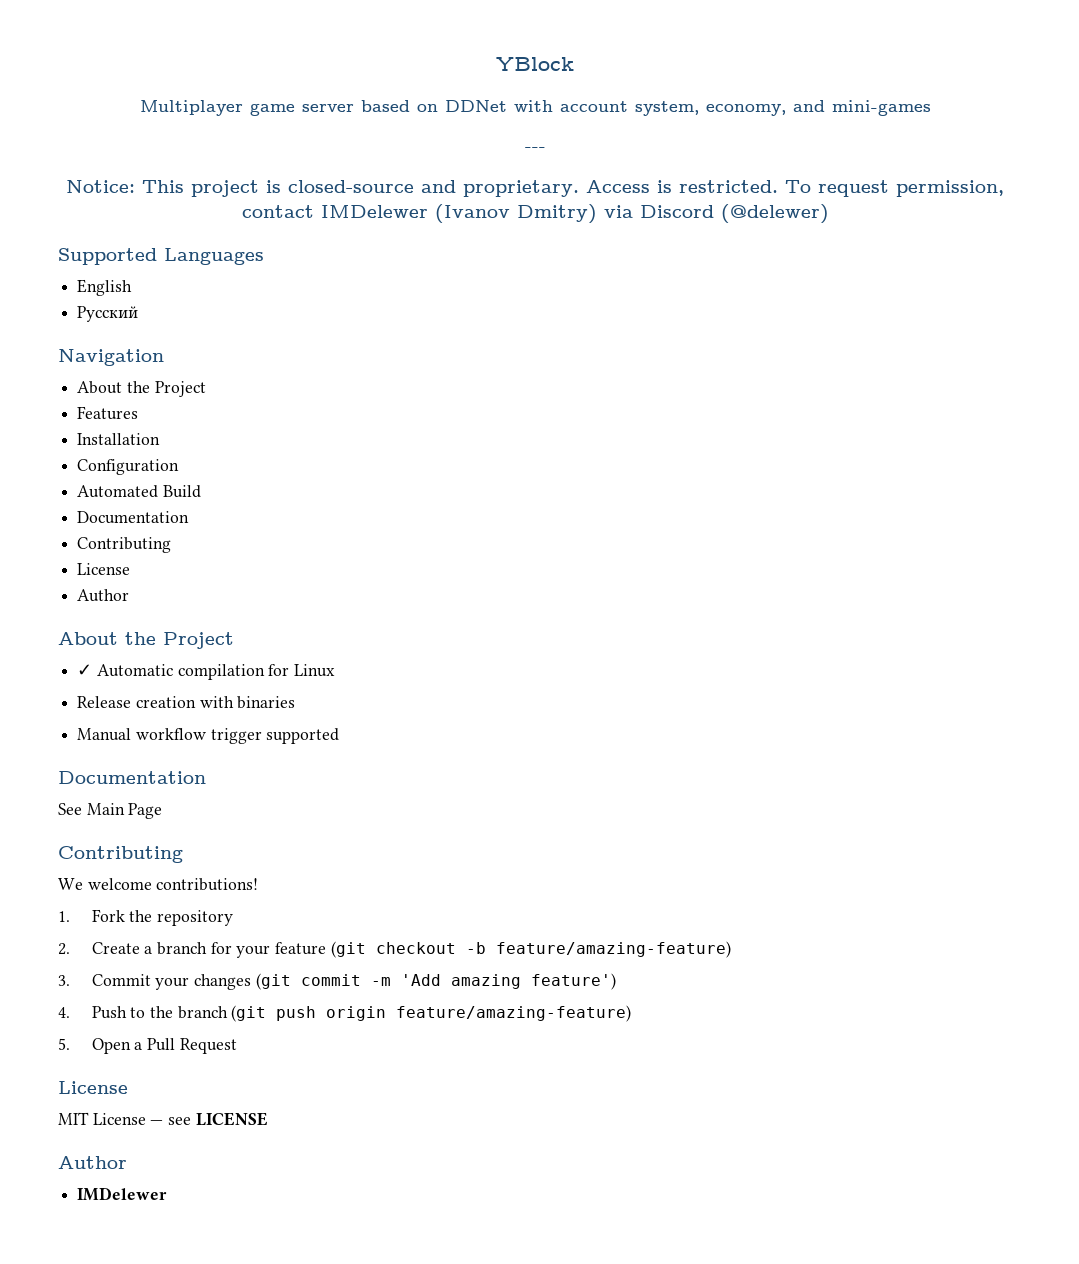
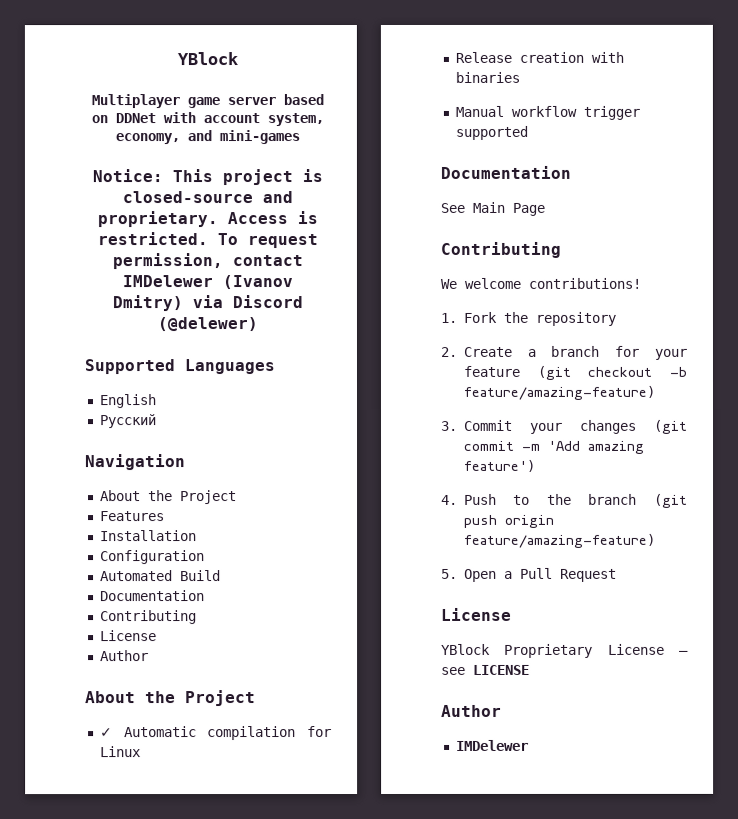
- ---
- MIT License — see LICENSE
+ YBlock Proprietary License — see LICENSE

